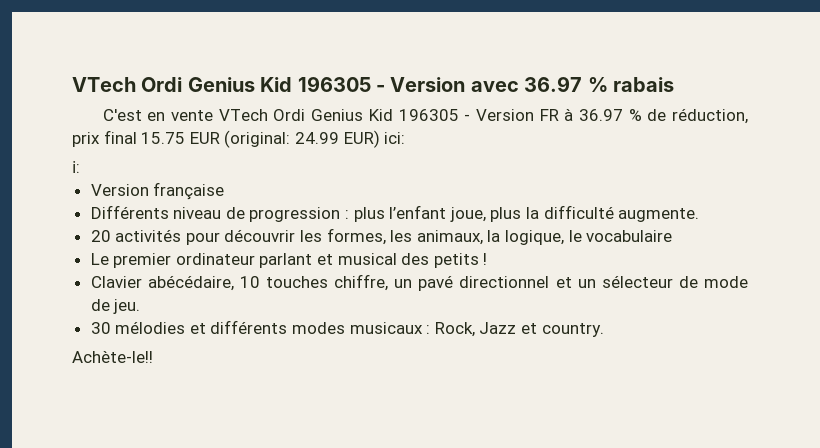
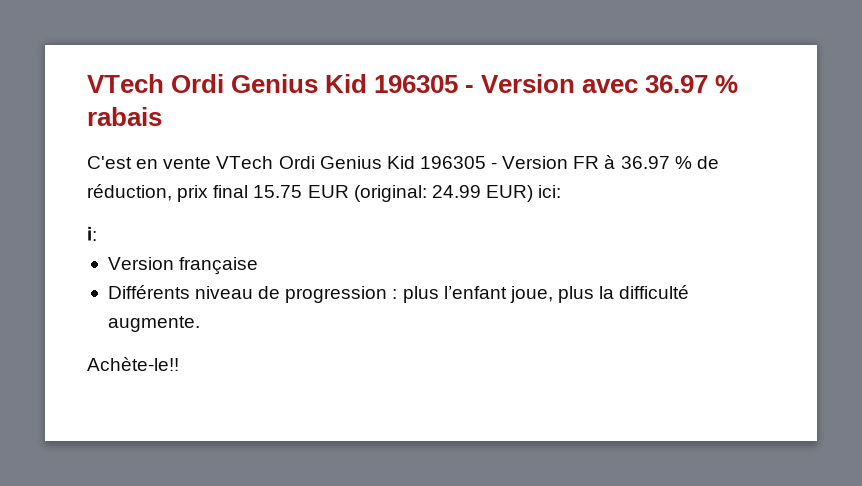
- 20 activités pour découvrir les formes, les animaux, la logique, le vocabulaire
- Le premier ordinateur parlant et musical des petits !
- Clavier abécédaire, 10 touches chiffre, un pavé directionnel et un sélecteur de mode de jeu.
- 30 mélodies et différents modes musicaux : Rock, Jazz et country.

